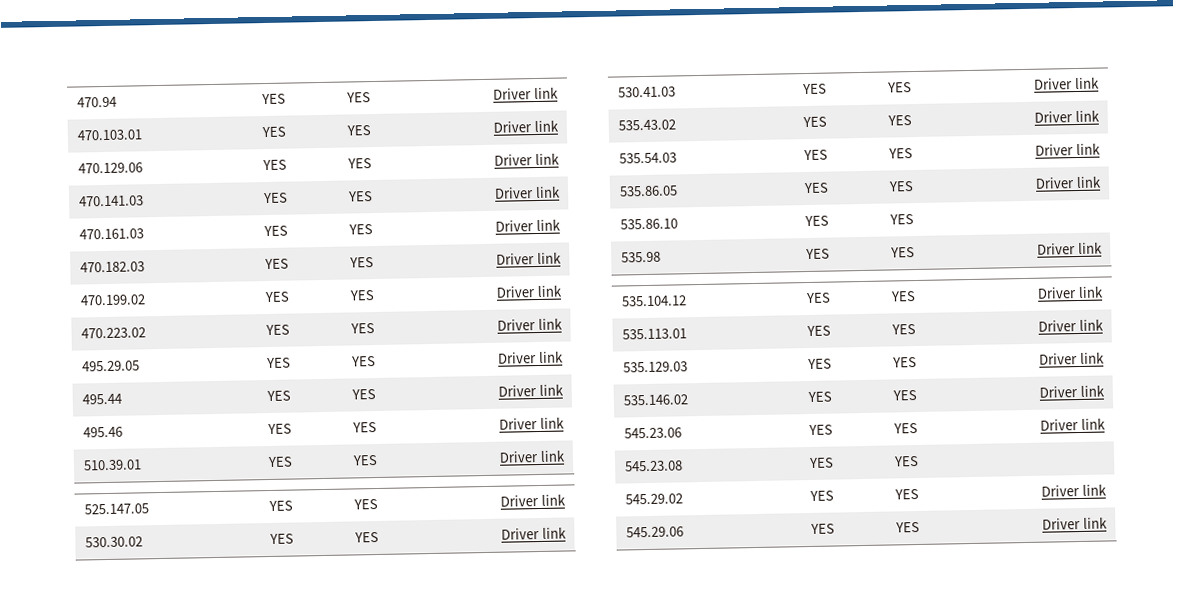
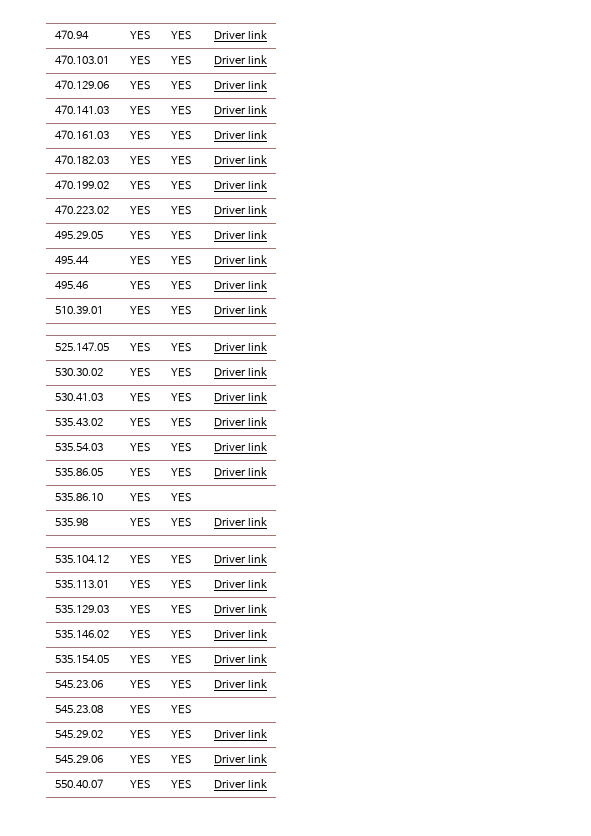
+ 535.154.05 | YES | YES | Driver link
+ 550.40.07 | YES | YES | Driver link

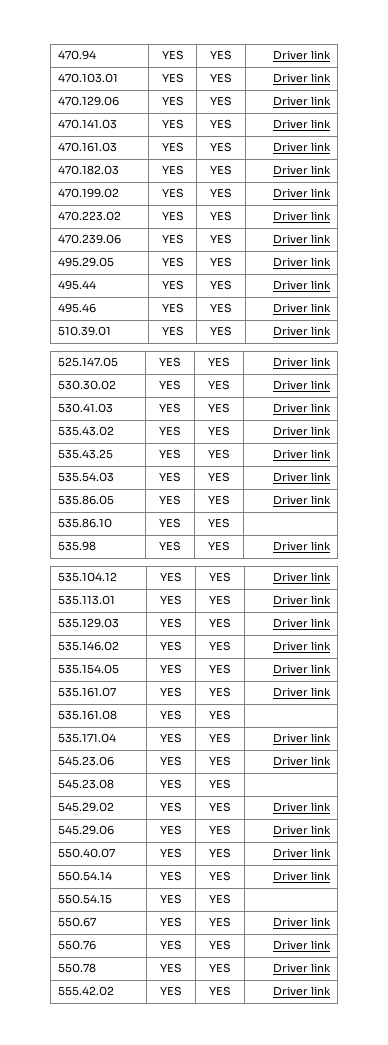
+ 470.239.06 | YES | YES | Driver link
+ 535.43.25 | YES | YES | Driver link
+ 535.161.07 | YES | YES | Driver link
+ 535.161.08 | YES | YES |
+ 535.171.04 | YES | YES | Driver link
+ 550.54.14 | YES | YES | Driver link
+ 550.54.15 | YES | YES |
+ 550.67 | YES | YES | Driver link
+ 550.76 | YES | YES | Driver link
+ 550.78 | YES | YES | Driver link
+ 555.42.02 | YES | YES | Driver link

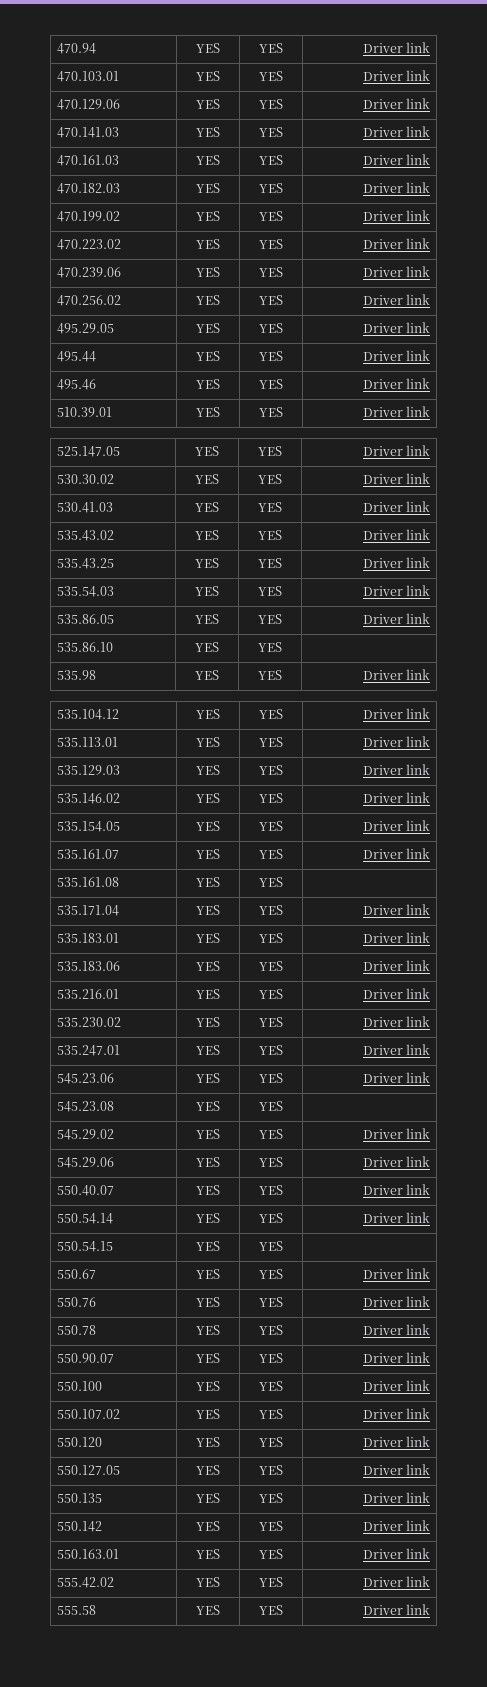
+ 470.256.02 | YES | YES | Driver link
+ 535.183.01 | YES | YES | Driver link
+ 535.183.06 | YES | YES | Driver link
+ 535.216.01 | YES | YES | Driver link
+ 535.230.02 | YES | YES | Driver link
+ 535.247.01 | YES | YES | Driver link
+ 550.90.07 | YES | YES | Driver link
+ 550.100 | YES | YES | Driver link
+ 550.107.02 | YES | YES | Driver link
+ 550.120 | YES | YES | Driver link
+ 550.127.05 | YES | YES | Driver link
+ 550.135 | YES | YES | Driver link
+ 550.142 | YES | YES | Driver link
+ 550.163.01 | YES | YES | Driver link
+ 555.58 | YES | YES | Driver link

